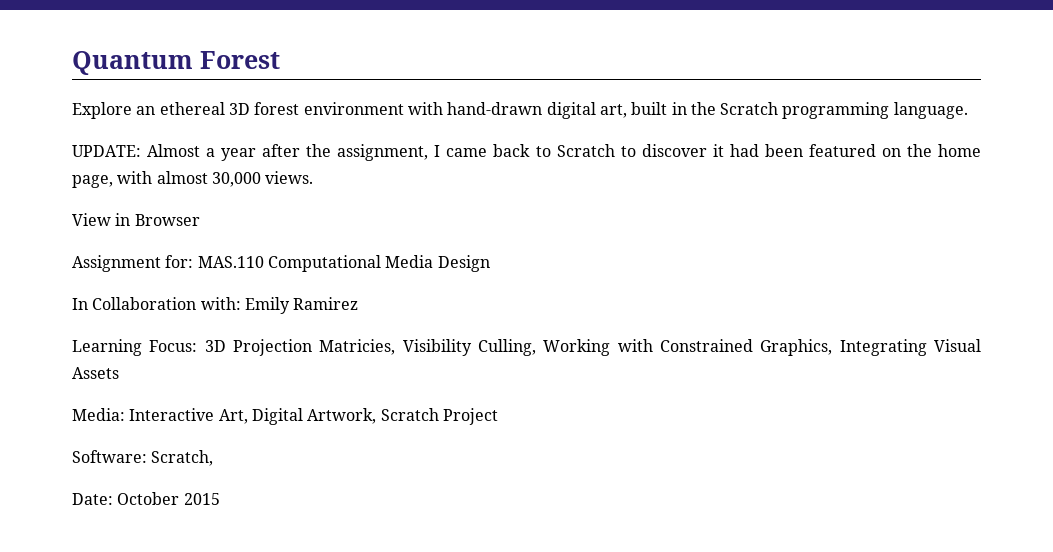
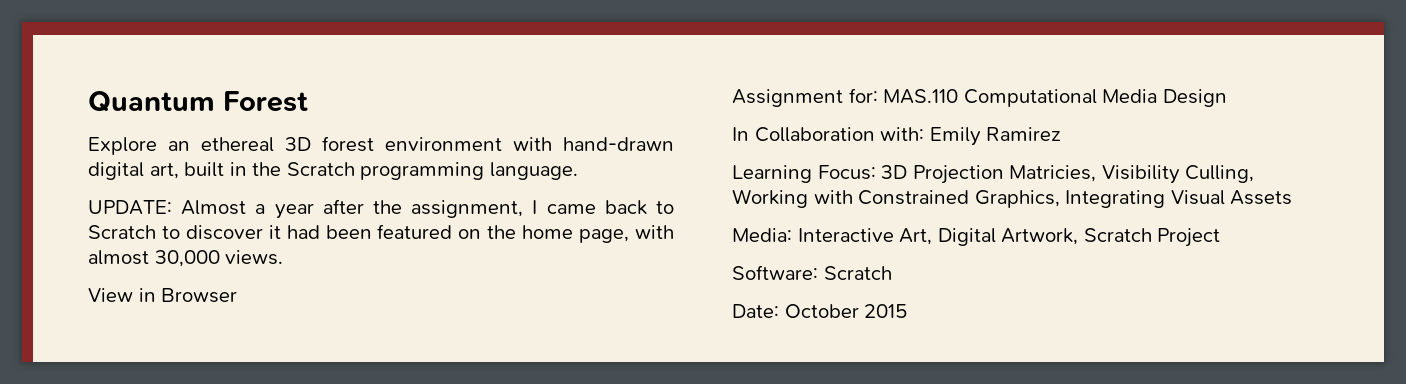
- Software: Scratch,
+ Software: Scratch

